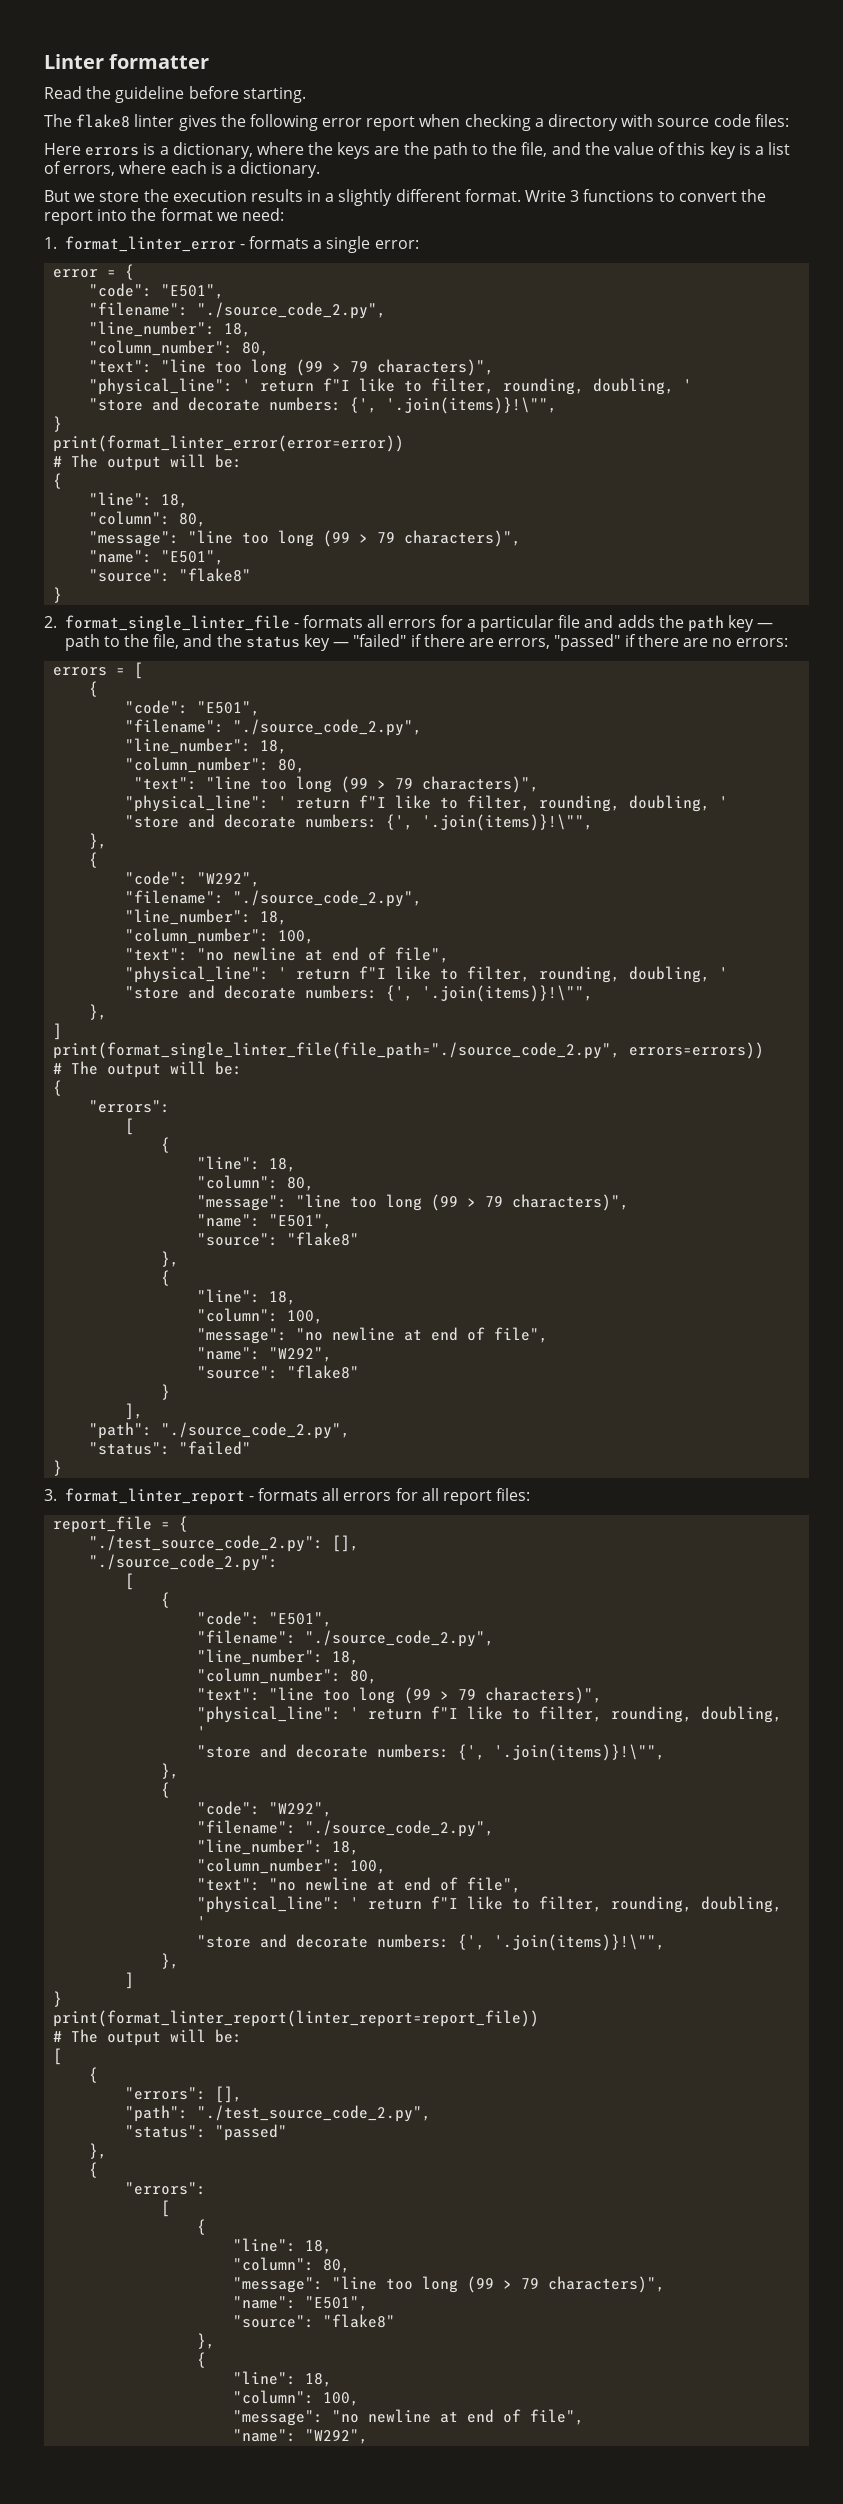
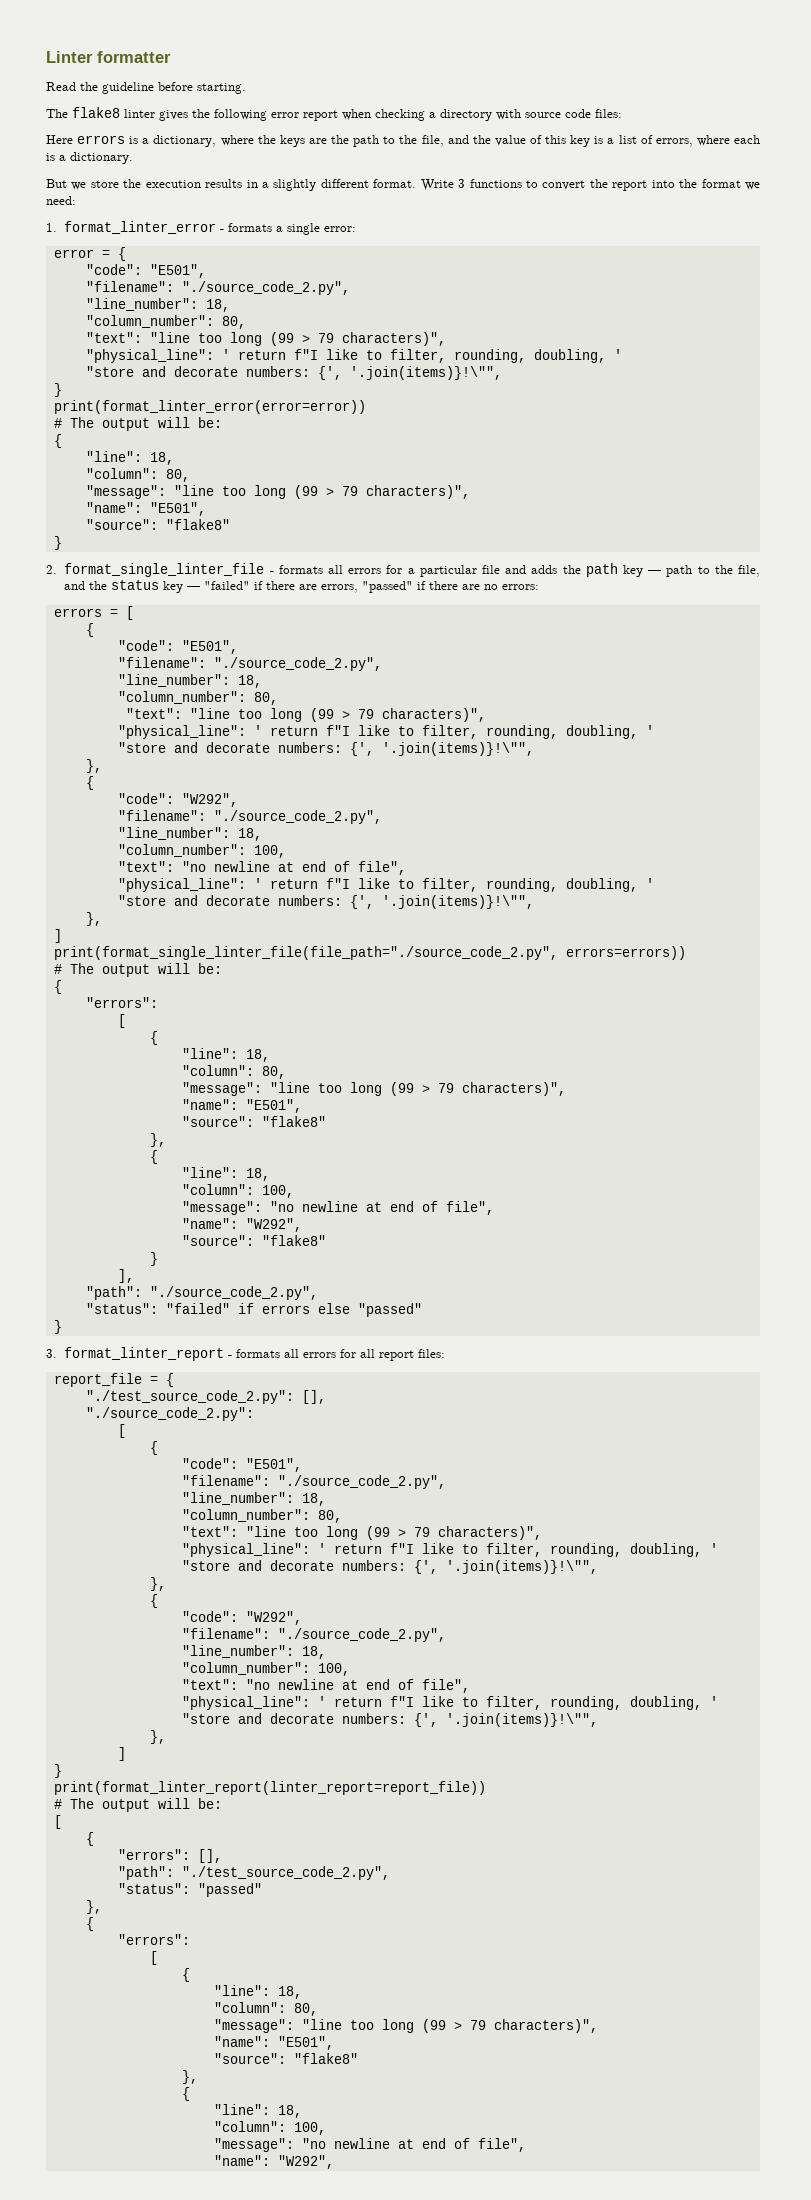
- "status": "failed"
+ "status": "failed" if errors else "passed"

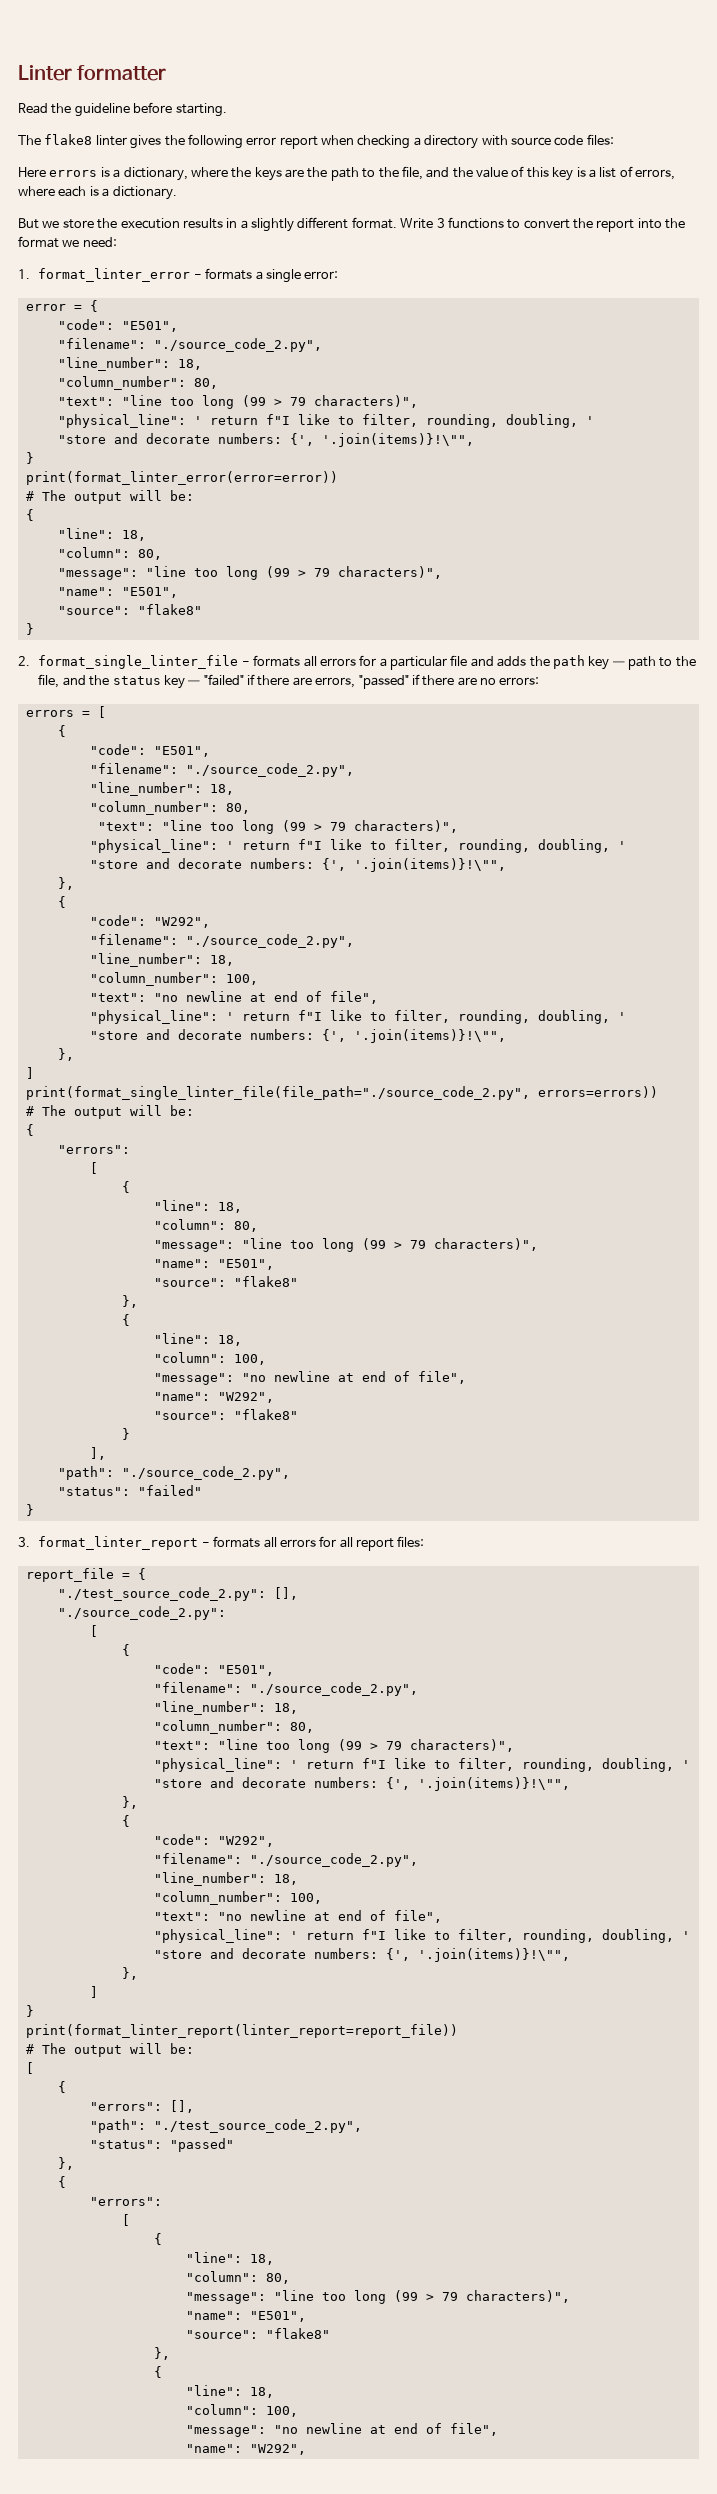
- "status": "failed" if errors else "passed"
+ "status": "failed"

